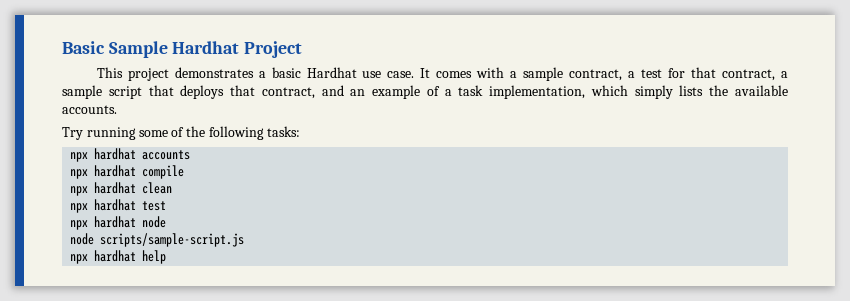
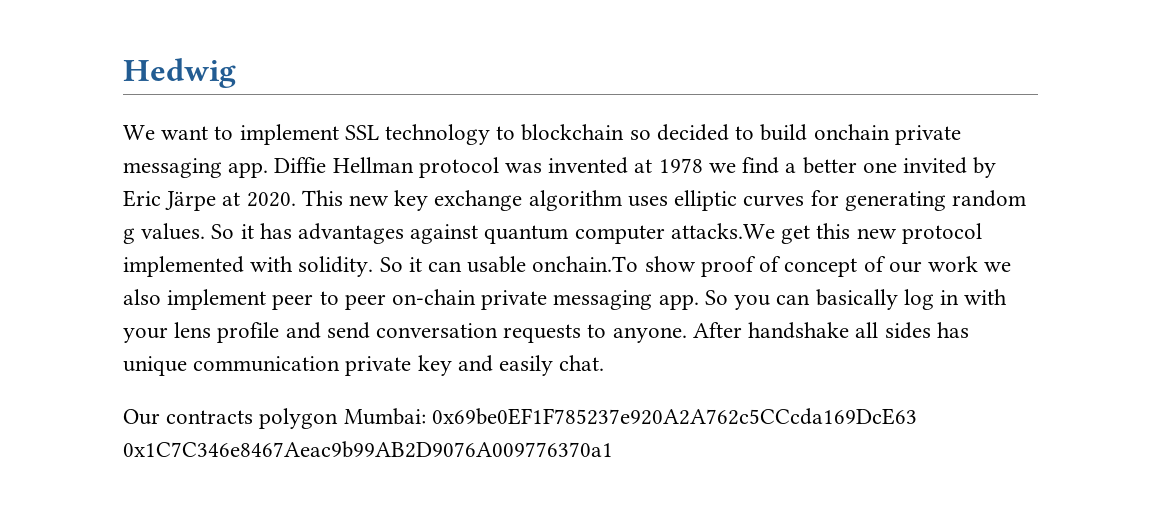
- Basic Sample Hardhat Project
- This project demonstrates a basic Hardhat use case. It comes with a sample contract, a test for that contract, a sample script that deploys that contract, and an example of a task implementation, which simply lists the available accounts.
- Try running some of the following tasks:
- npx hardhat accounts
- npx hardhat compile
- npx hardhat clean
- npx hardhat test
- npx hardhat node
- node scripts/sample-script.js
- npx hardhat help
+ Hedwig
+ We want to implement SSL technology to blockchain so decided to build onchain private messaging app. Diffie Hellman protocol was invented at 1978 we find a better one invited by Eric Järpe at 2020. This new key exchange algorithm uses elliptic curves for generating random g values. So it has advantages against quantum computer attacks.We get this new protocol implemented with solidity. So it can usable onchain.To show proof of concept of our work we also implement peer to peer on-chain private messaging app. So you can basically log in with your lens profile and send conversation requests to anyone. After handshake all sides has unique communication private key and easily chat.
+ Our contracts polygon Mumbai: 0x69be0EF1F785237e920A2A762c5CCcda169DcE63 0x1C7C346e8467Aeac9b99AB2D9076A009776370a1

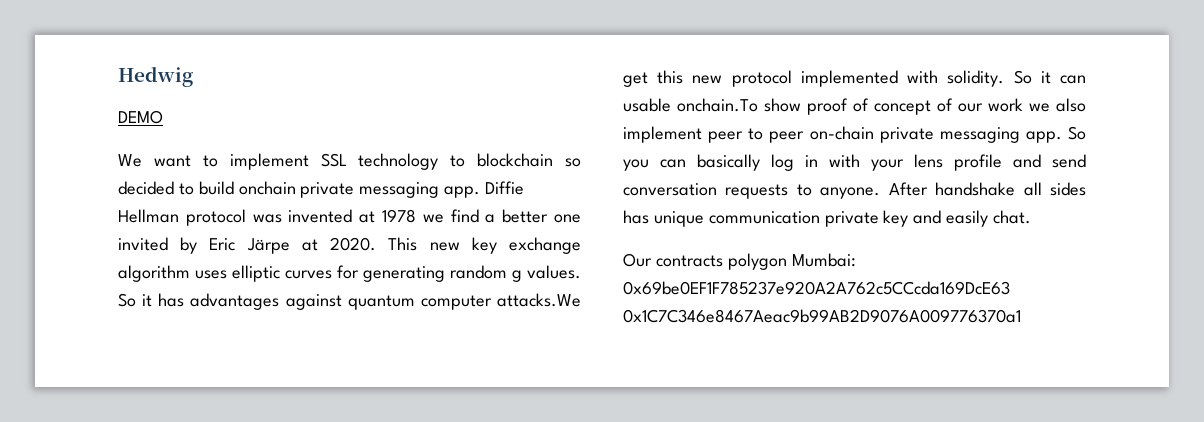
+ DEMO

